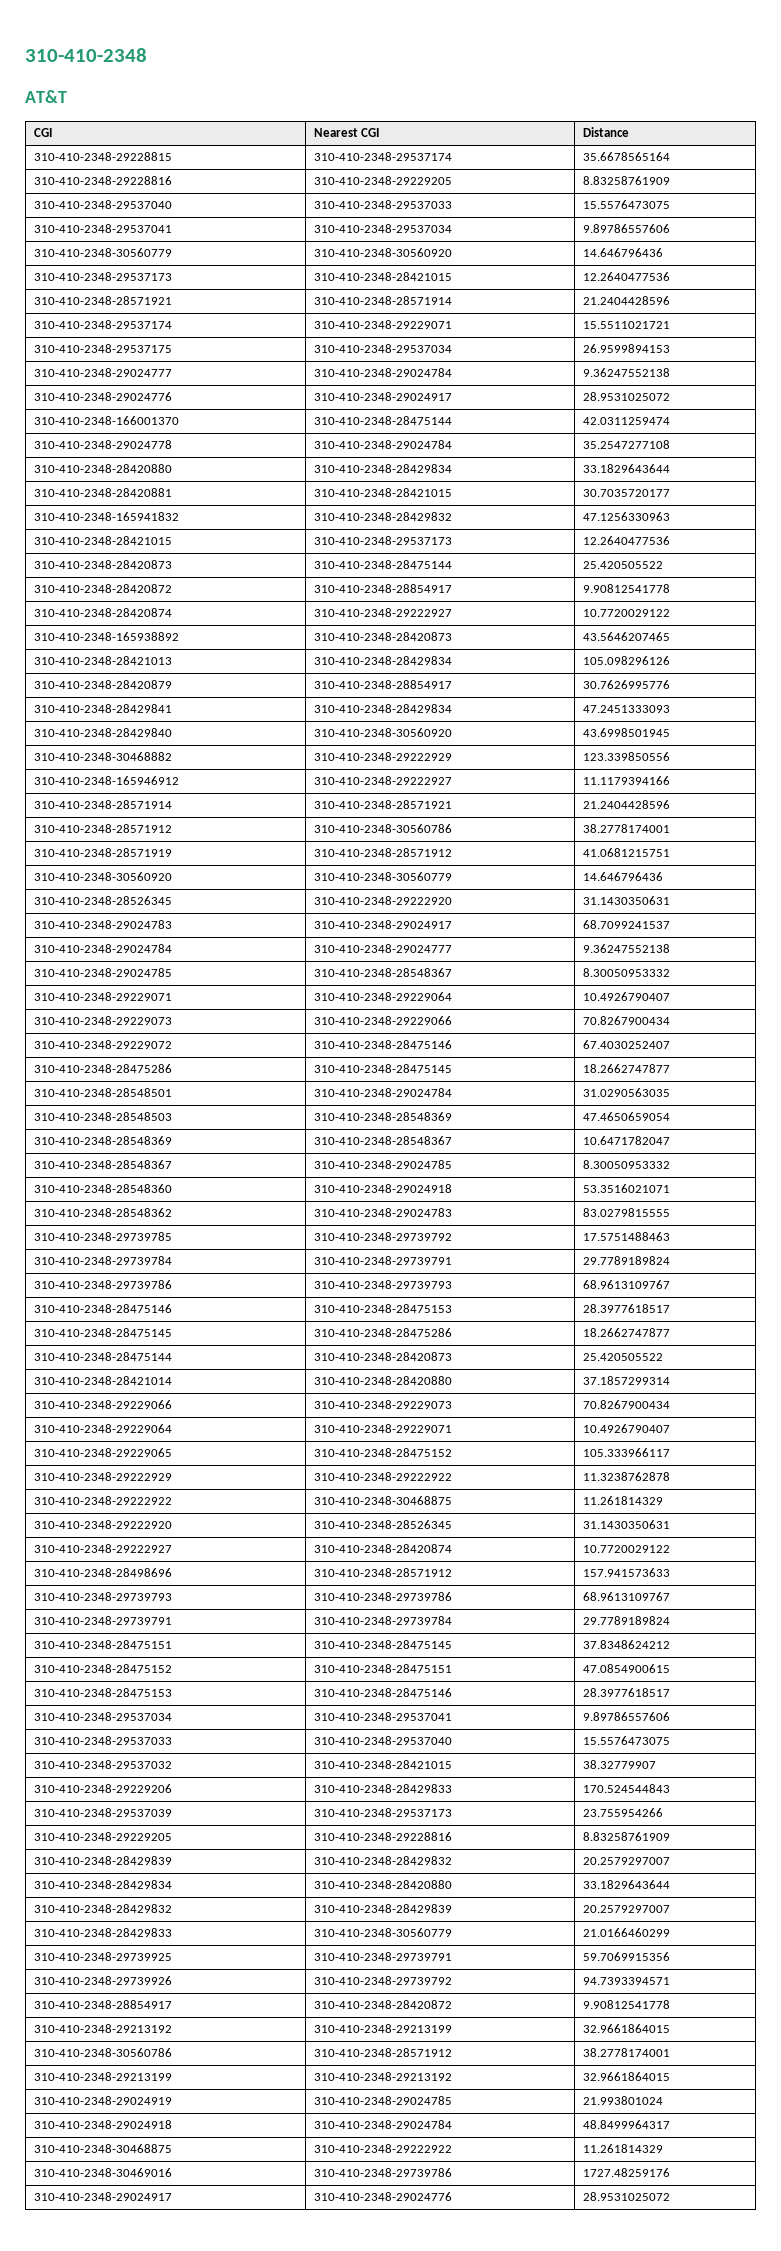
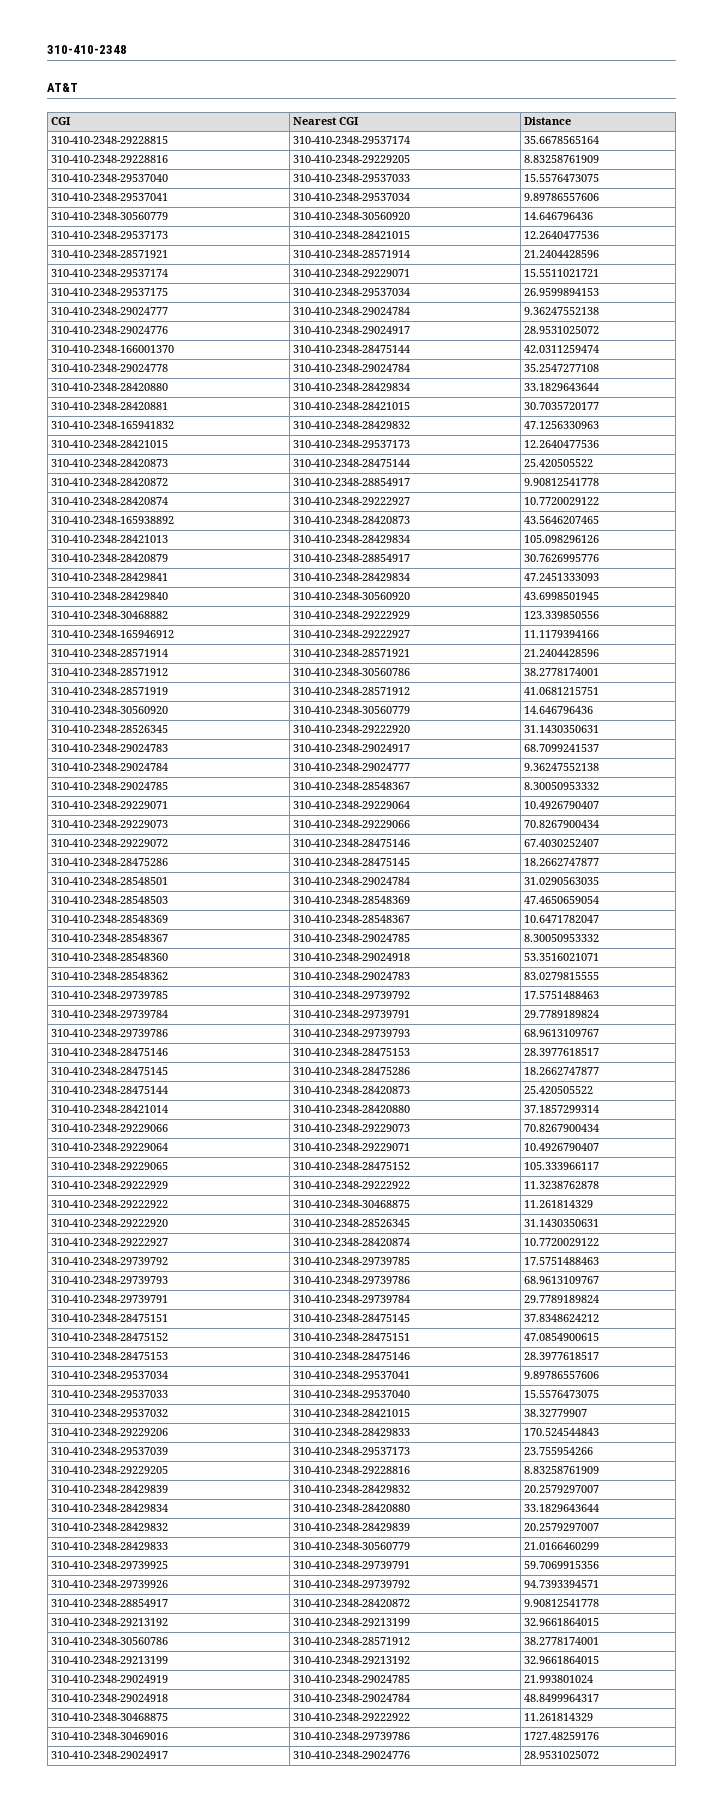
- 310-410-2348-28498696 | 310-410-2348-28571912 | 157.941573633
+ 310-410-2348-29739792 | 310-410-2348-29739785 | 17.5751488463

